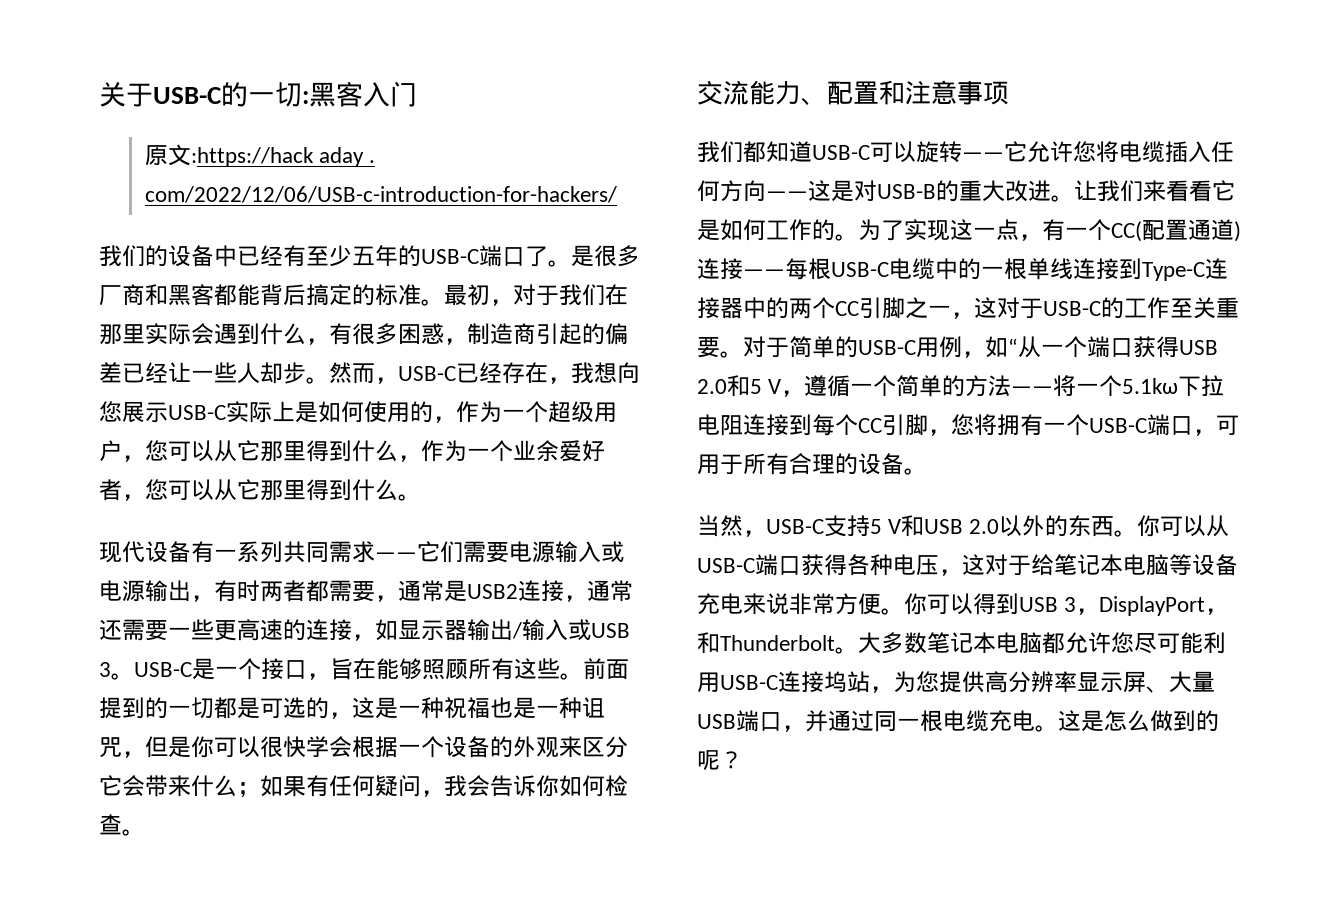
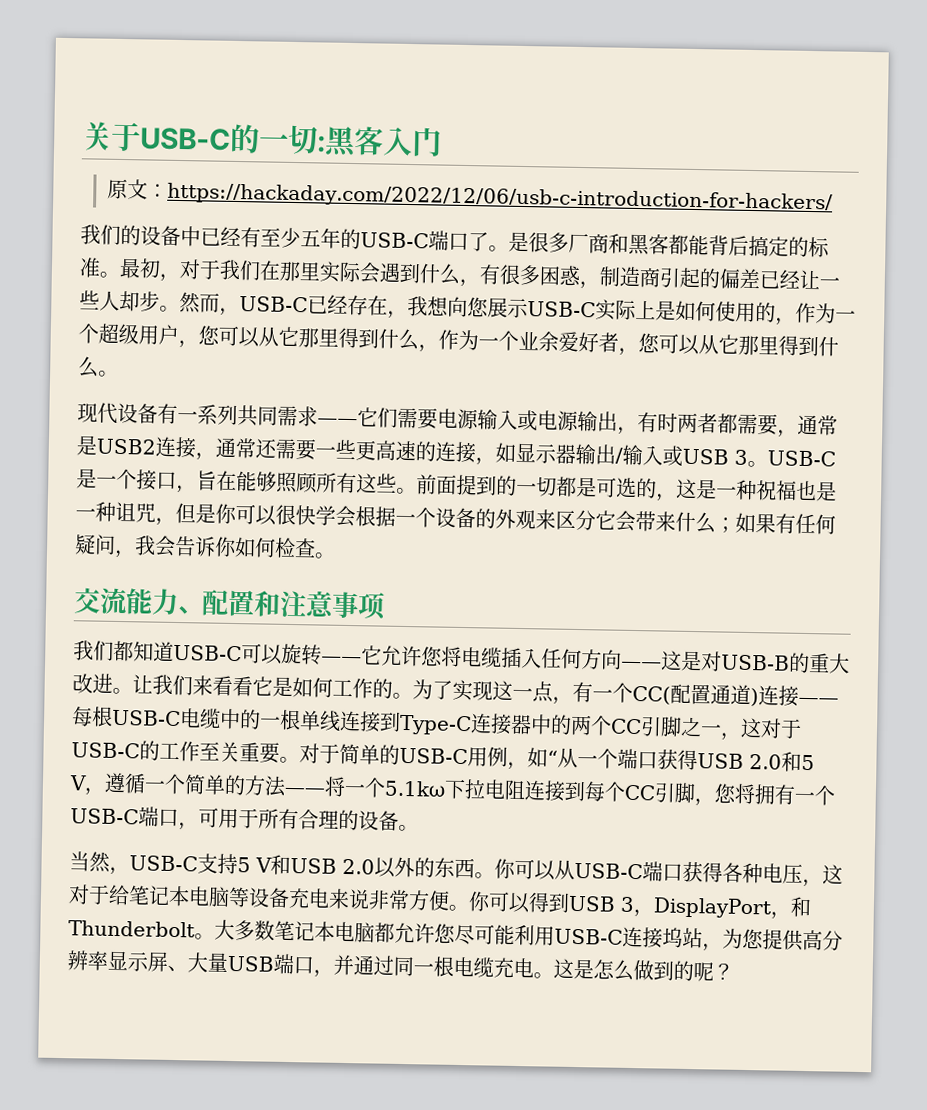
- 原文:https://hack aday . com/2022/12/06/USB-c-introduction-for-hackers/
+ 原文：https://hackaday.com/2022/12/06/usb-c-introduction-for-hackers/

